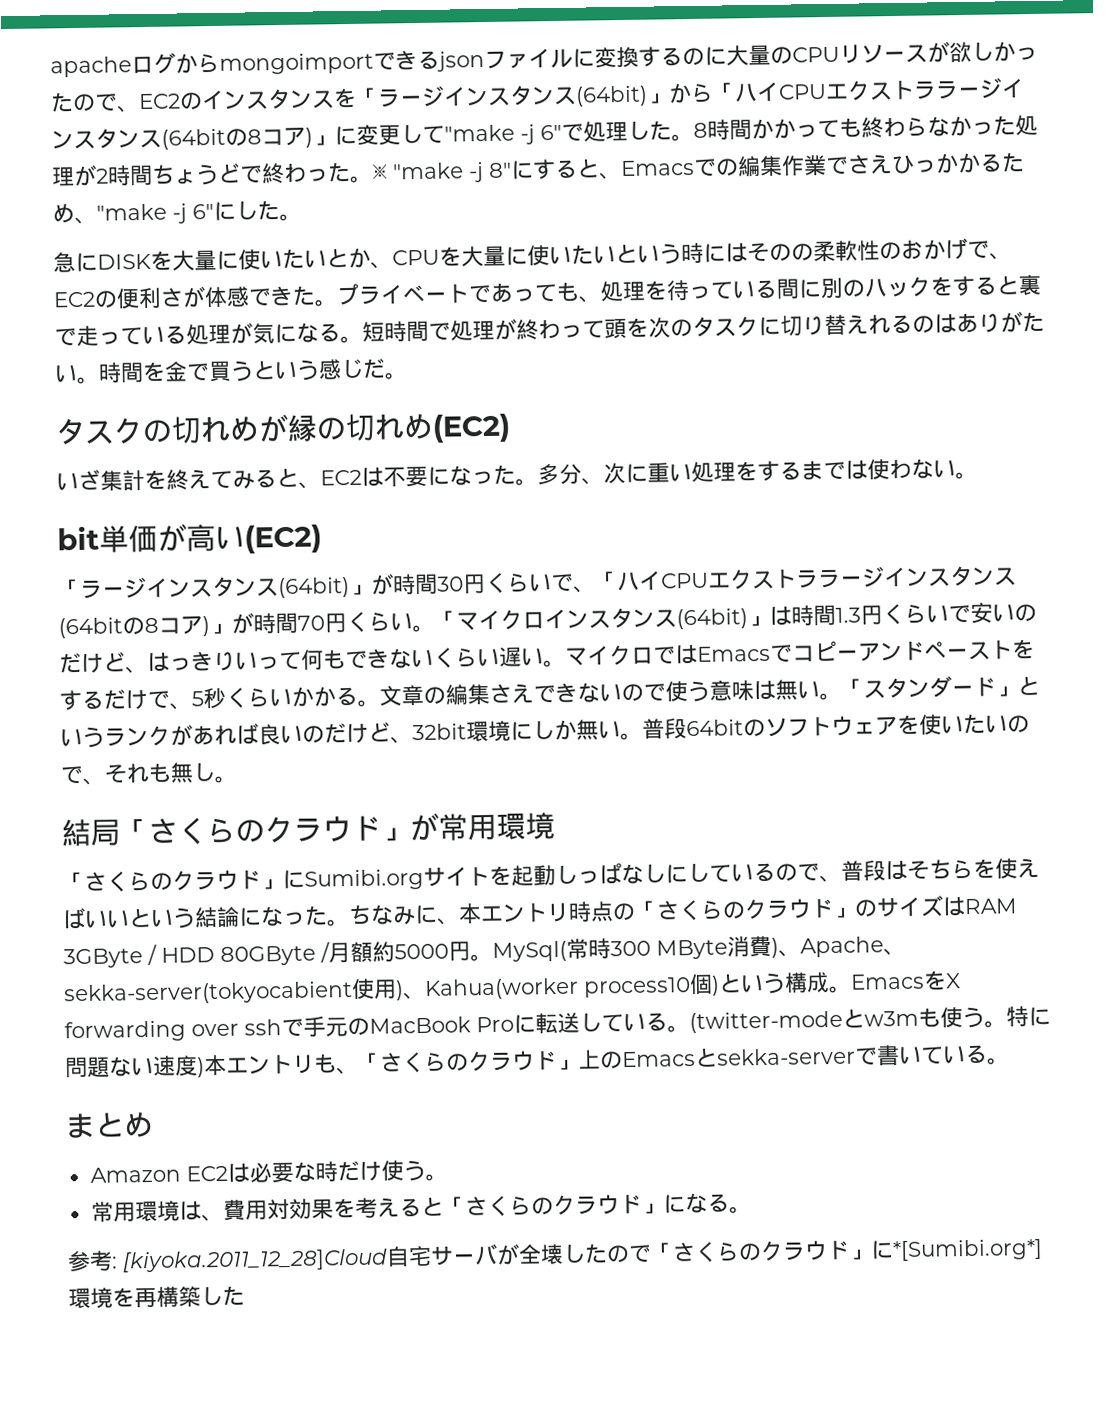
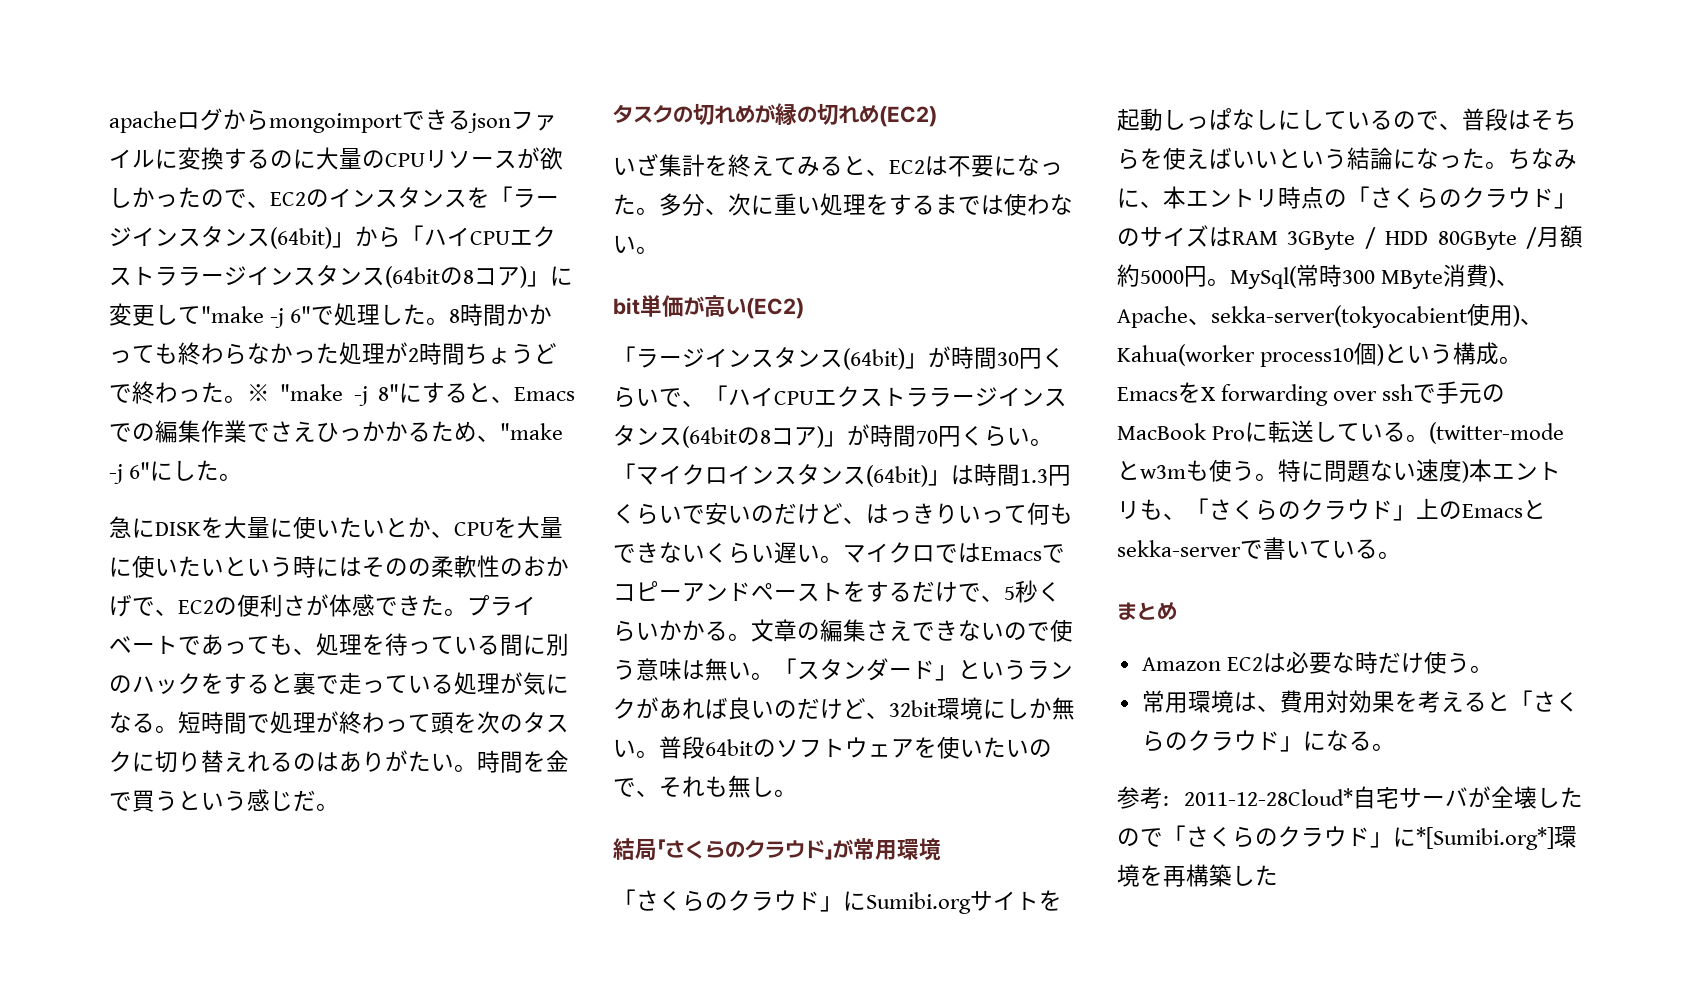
- 参考: [kiyoka.2011_12_28]Cloud自宅サーバが全壊したので「さくらのクラウド」に*[Sumibi.org*]環境を再構築した
+ 参考: 2011-12-28Cloud*自宅サーバが全壊したので「さくらのクラウド」に*[Sumibi.org*]環境を再構築した

